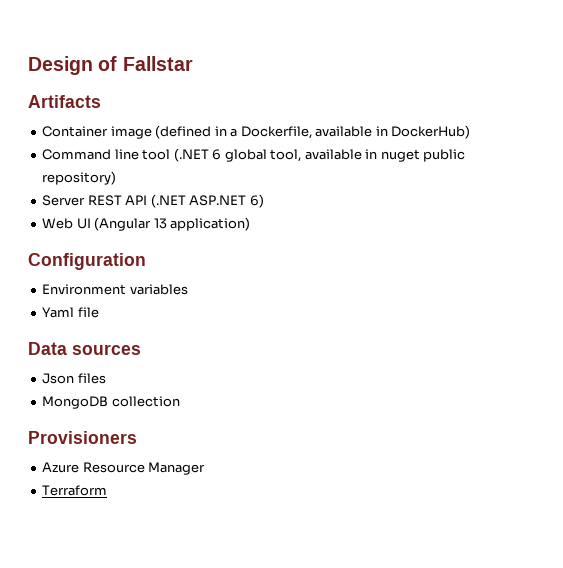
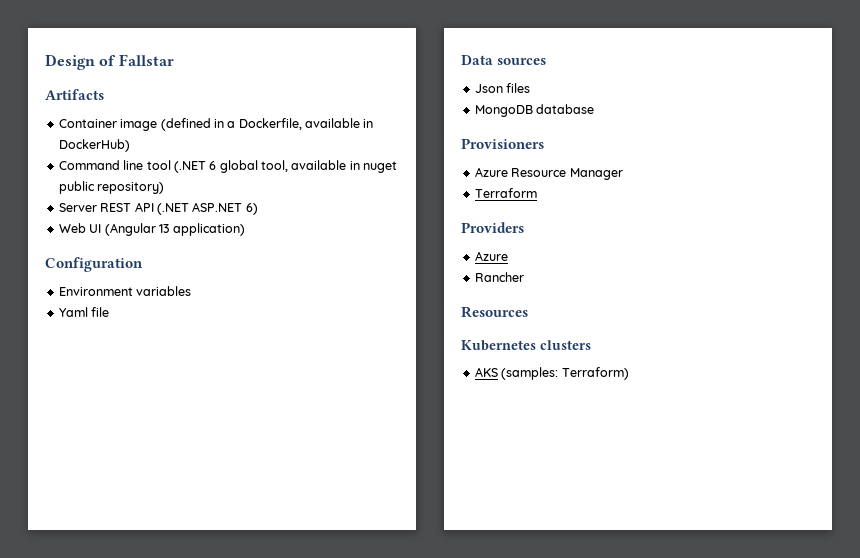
- MongoDB collection
+ MongoDB database
+ Providers
+ Azure
+ Rancher
+ Resources
+ Kubernetes clusters
+ AKS (samples: Terraform)

